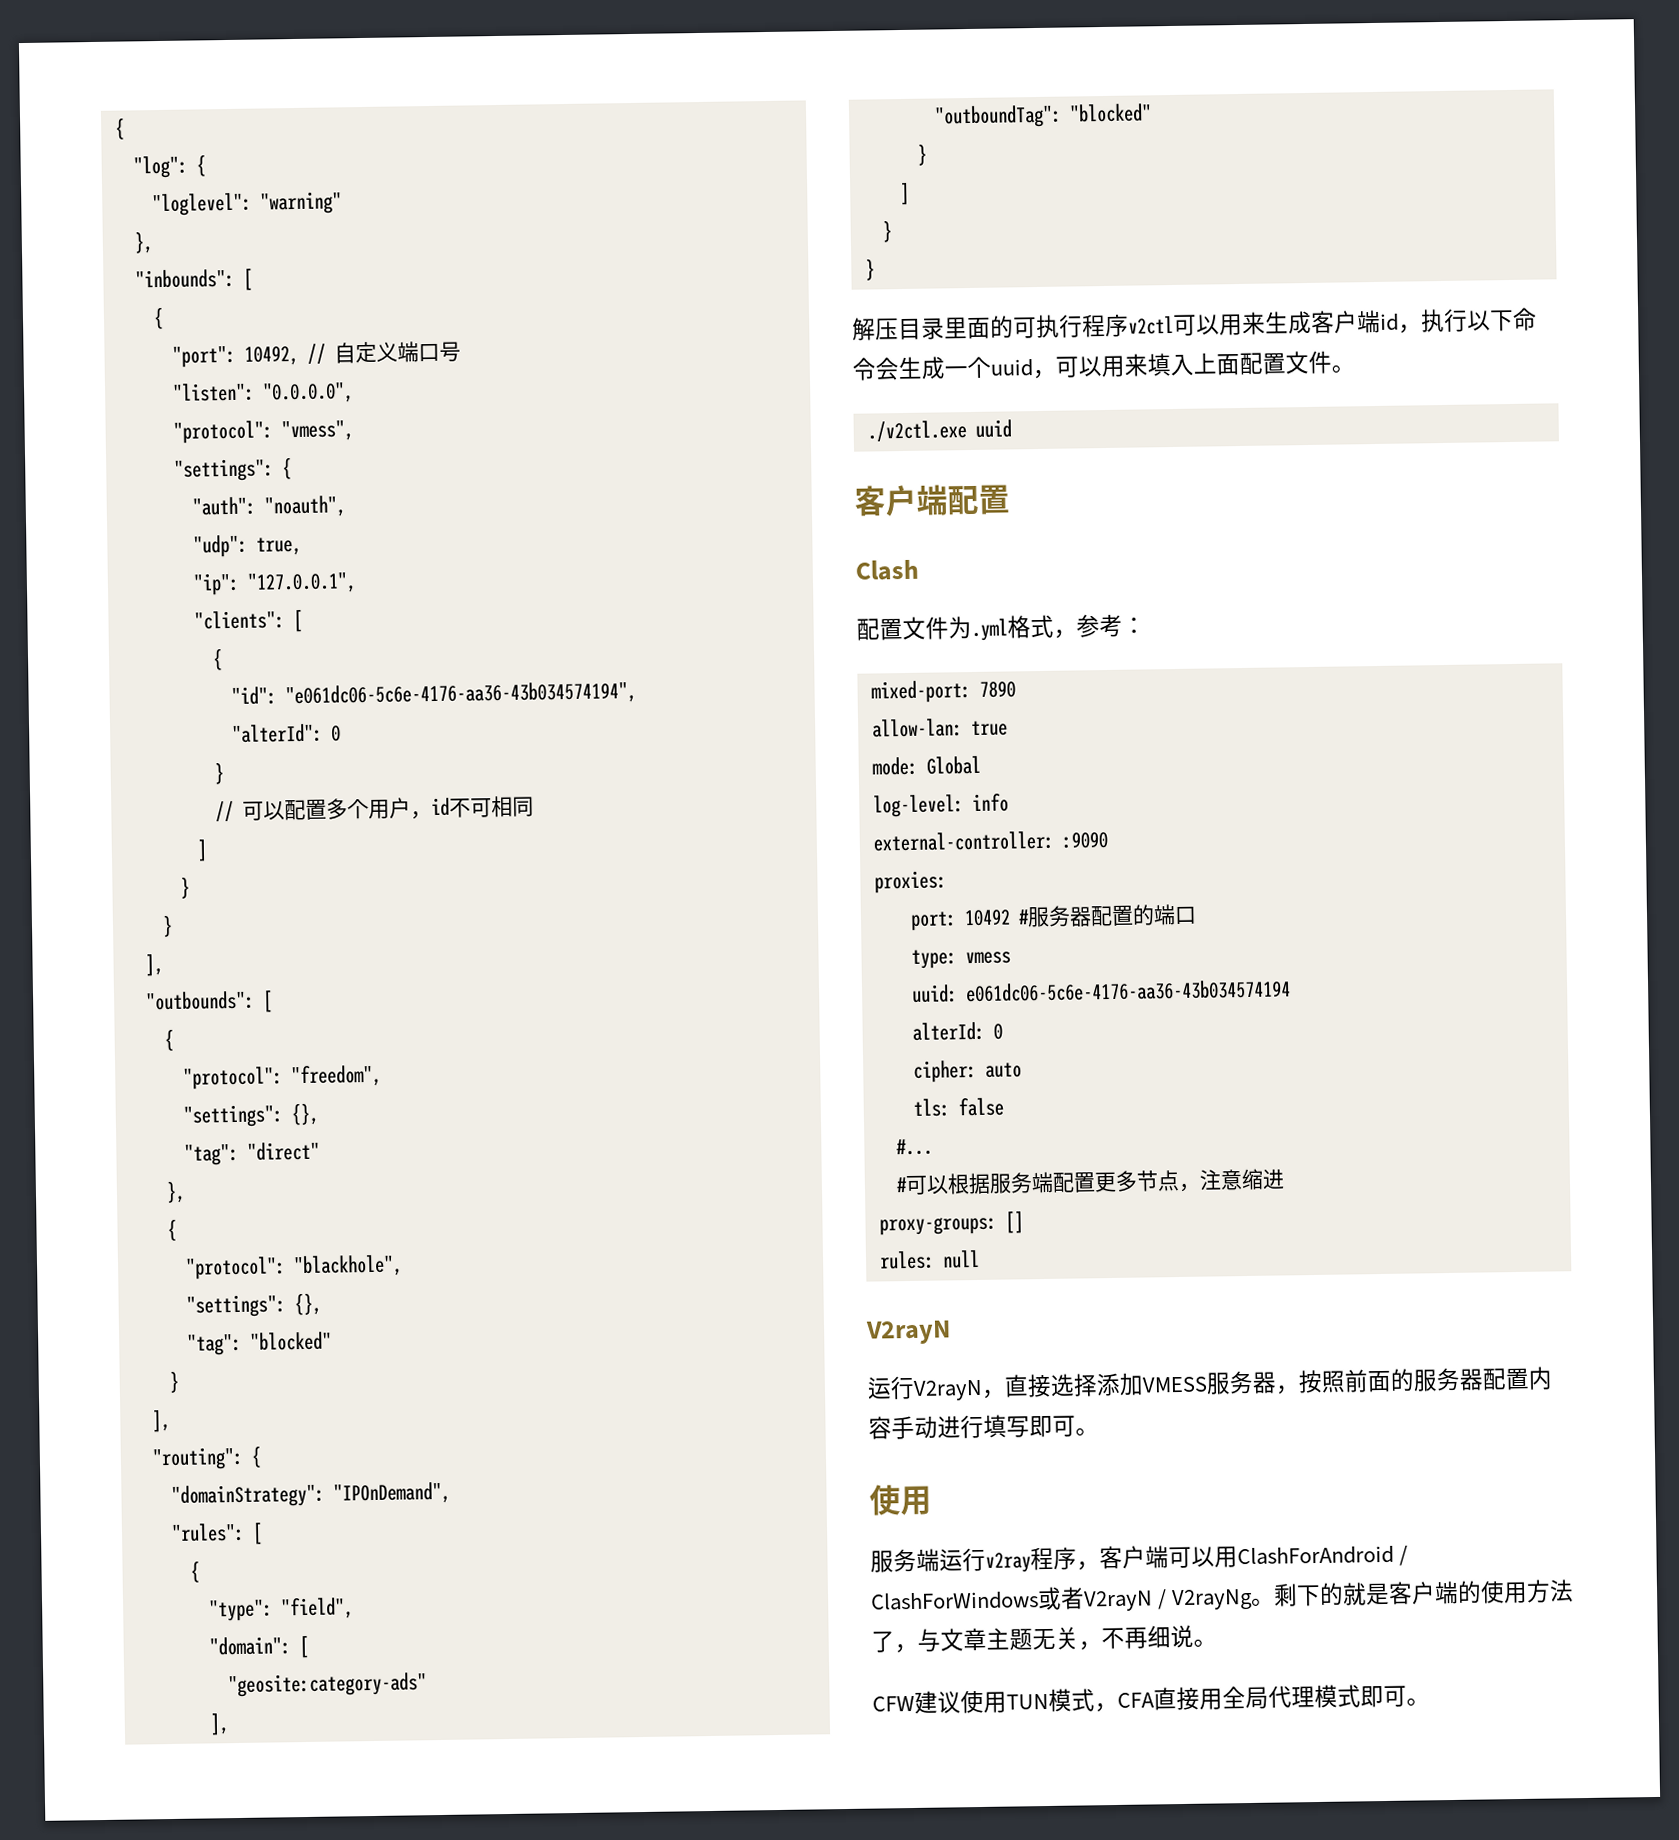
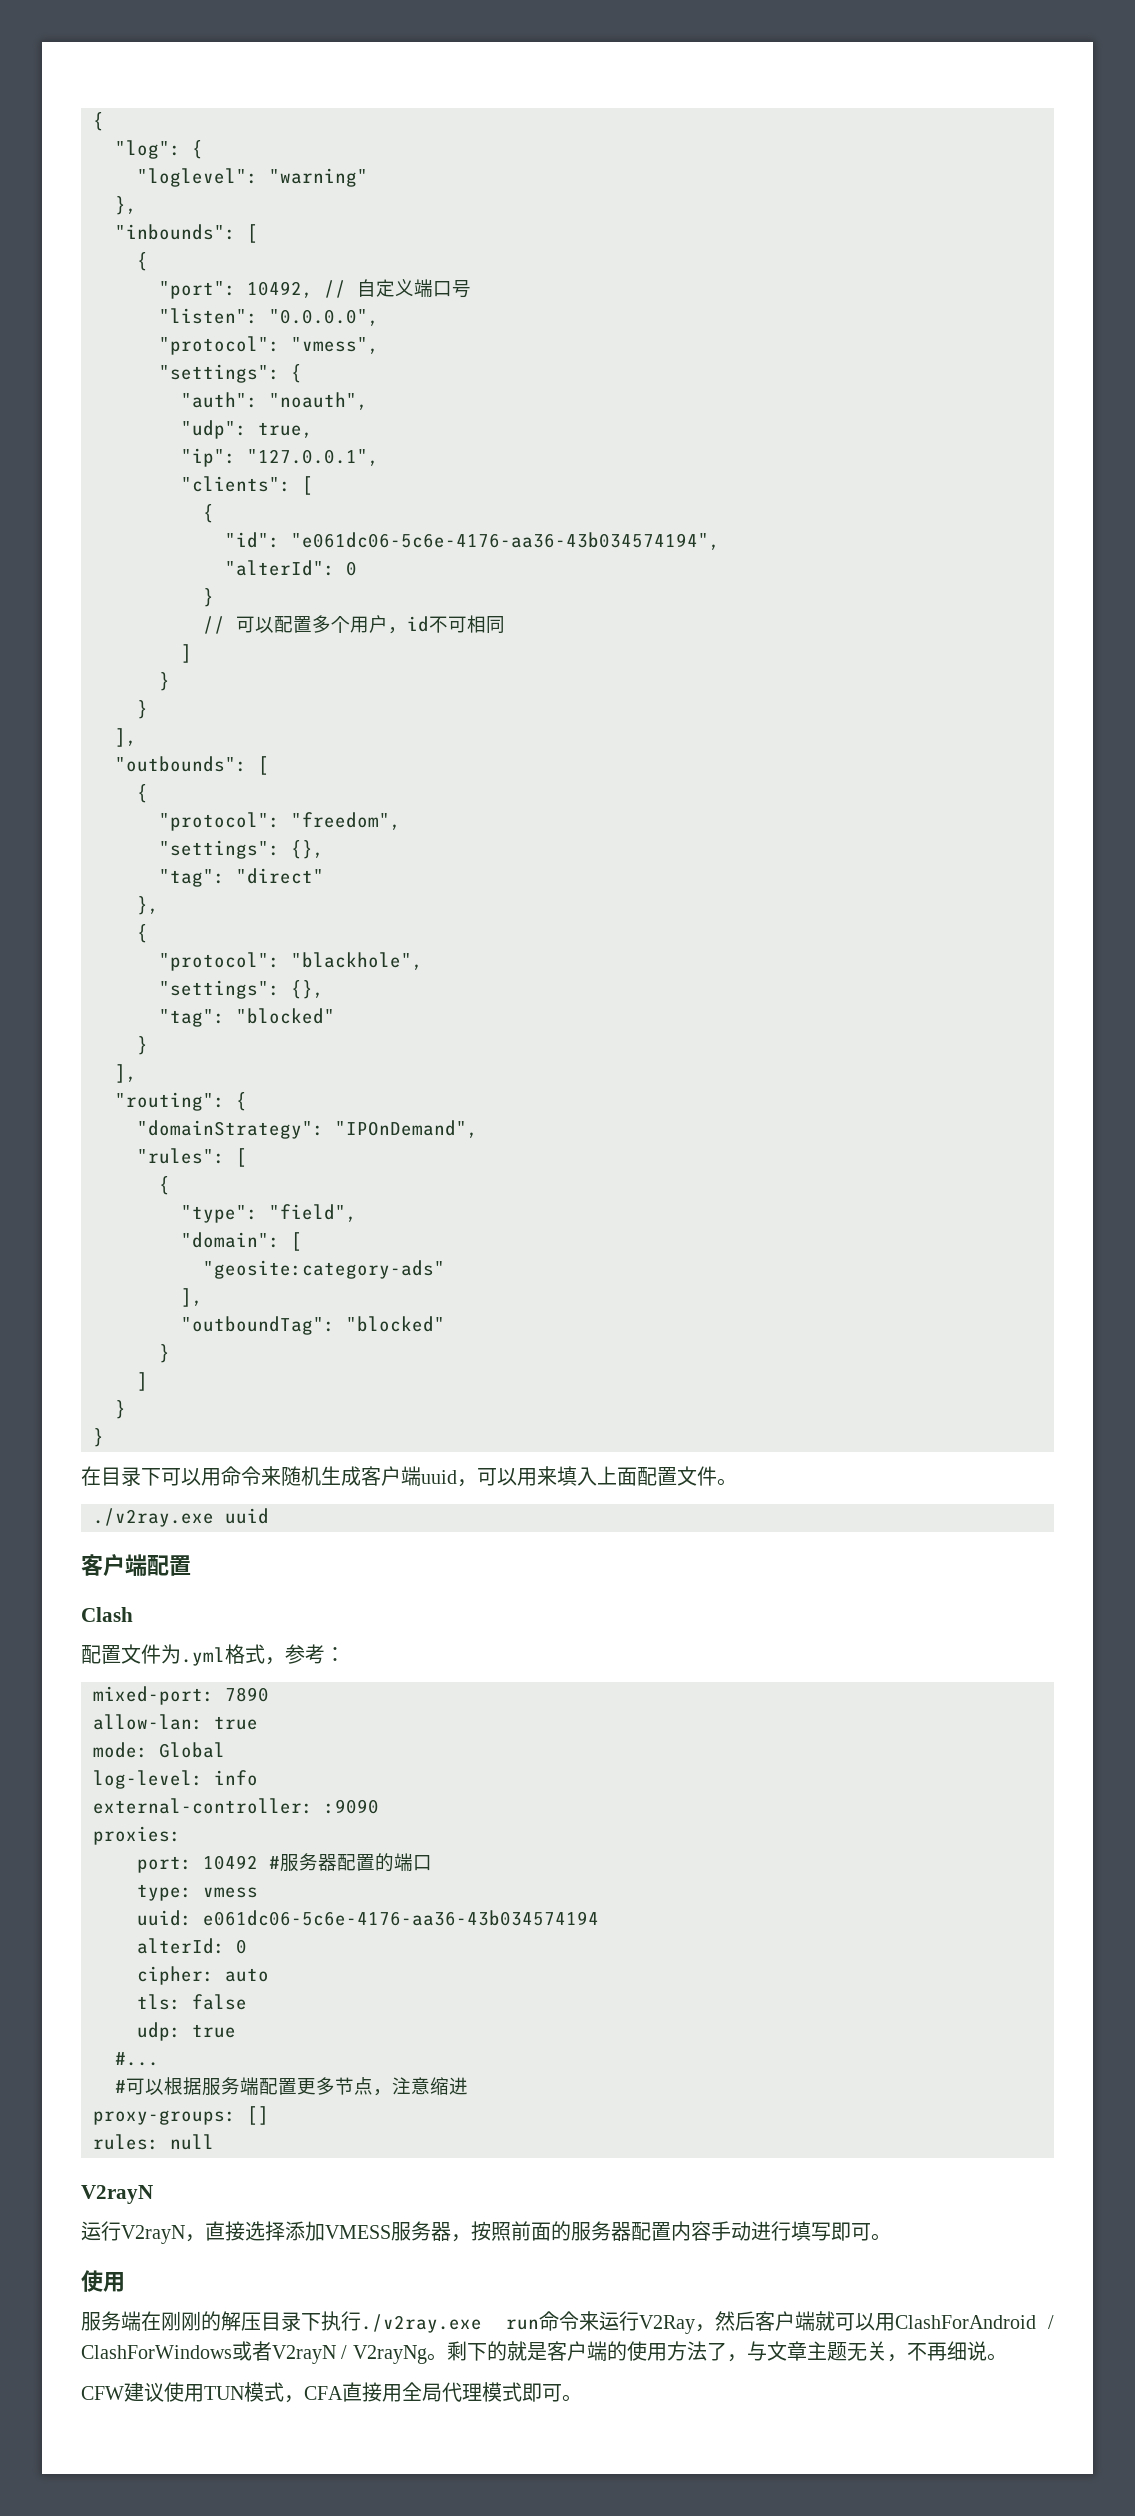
- 解压目录里面的可执行程序v2ctl可以用来生成客户端id，执行以下命令会生成一个uuid，可以用来填入上面配置文件。
+ 在目录下可以用命令来随机生成客户端uuid，可以用来填入上面配置文件。
- ./v2ctl.exe uuid
+ ./v2ray.exe uuid
+ udp: true
- 服务端运行v2ray程序，客户端可以用ClashForAndroid / ClashForWindows或者V2rayN / V2rayNg。
+ 服务端在刚刚的解压目录下执行./v2ray.exe run命令来运行V2Ray，然后客户端就可以用ClashForAndroid / ClashForWindows或者V2rayN / V2rayNg。

